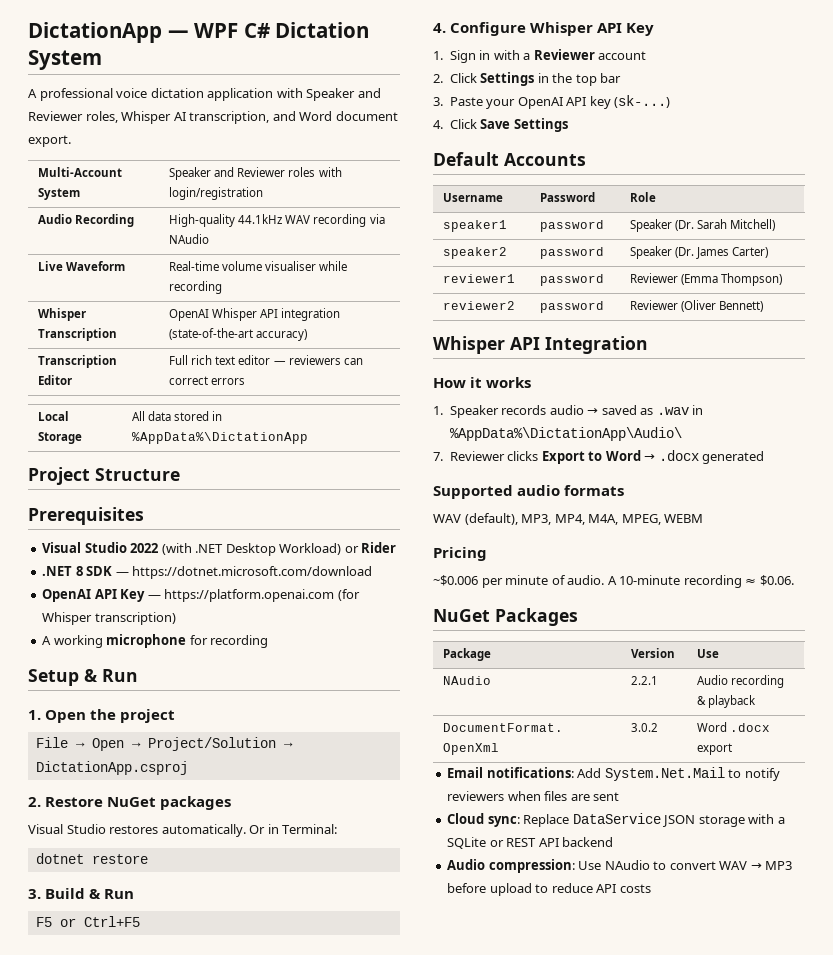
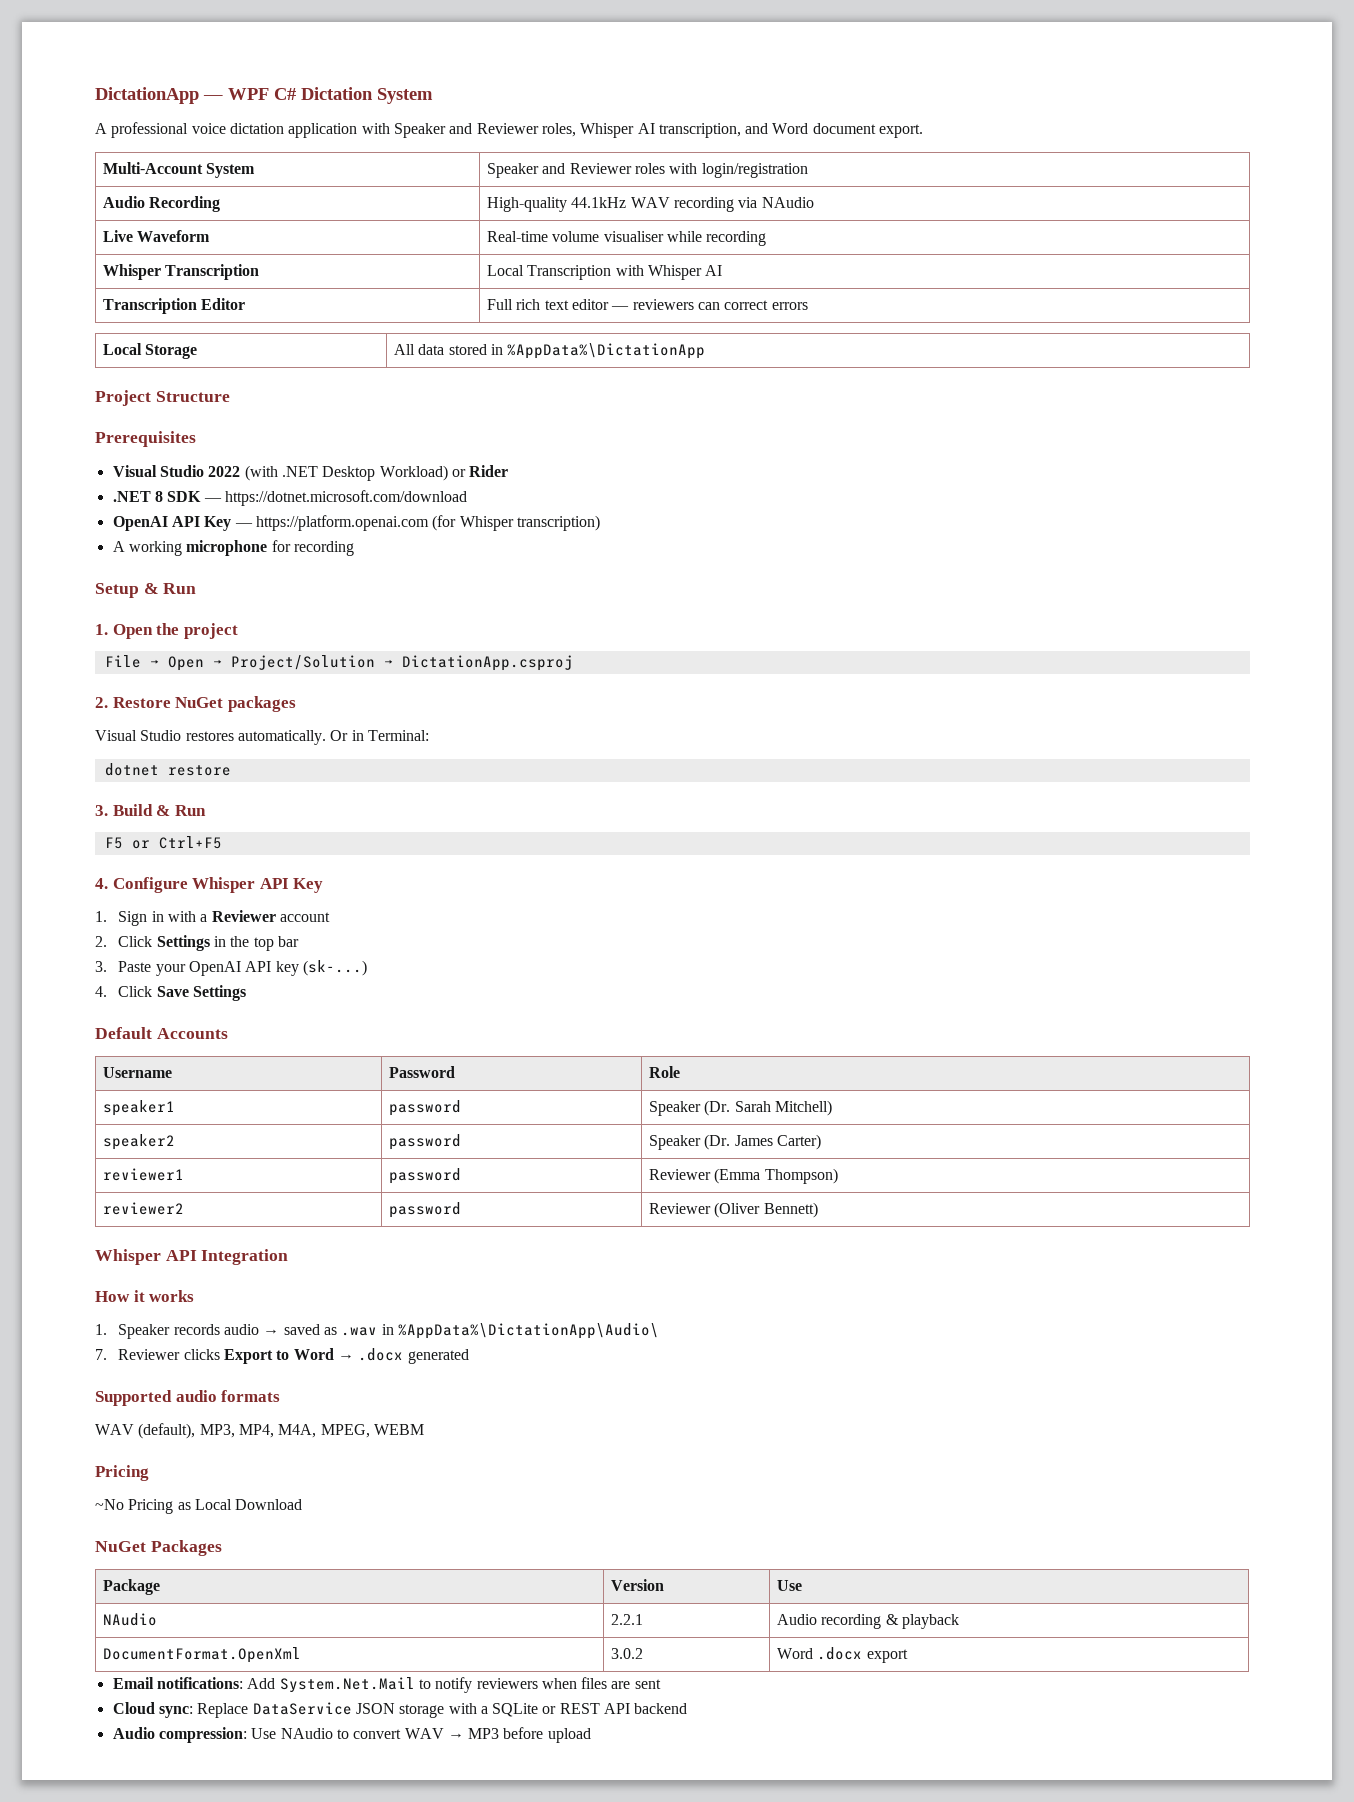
- Whisper Transcription | OpenAI Whisper API integration (state-of-the-art accuracy)
+ Whisper Transcription | Local Transcription with Whisper AI
- ~$0.006 per minute of audio. A 10-minute recording ≈ $0.06.
+ ~No Pricing as Local Download
- Audio compression: Use NAudio to convert WAV → MP3 before upload to reduce API costs
+ Audio compression: Use NAudio to convert WAV → MP3 before upload

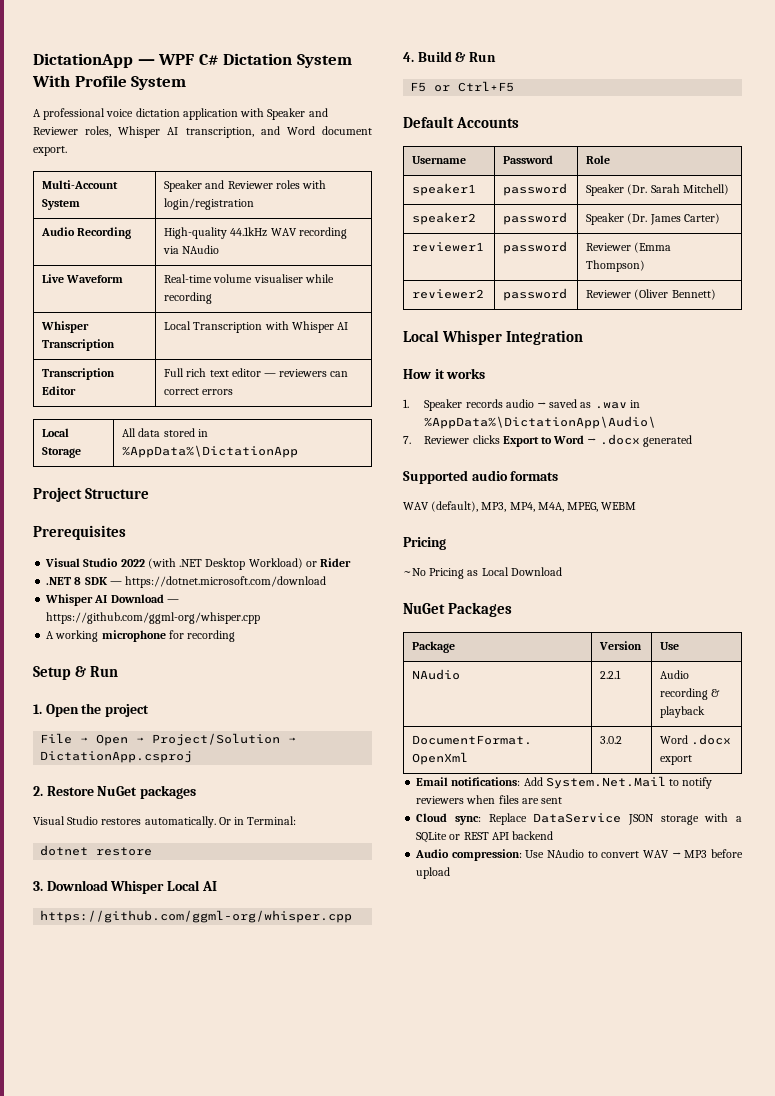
- DictationApp — WPF C# Dictation System
+ DictationApp — WPF C# Dictation System With Profile System
- OpenAI API Key — https://platform.openai.com (for Whisper transcription)
+ Whisper AI Download — https://github.com/ggml-org/whisper.cpp
- 3. Build & Run
+ 3. Download Whisper Local AI
+ https://github.com/ggml-org/whisper.cpp
+ 4. Build & Run
- 4. Configure Whisper API Key
- 1. Sign in with a Reviewer account
- 2. Click Settings in the top bar
- 3. Paste your OpenAI API key (sk-...)
- 4. Click Save Settings
- Whisper API Integration
+ Local Whisper Integration

